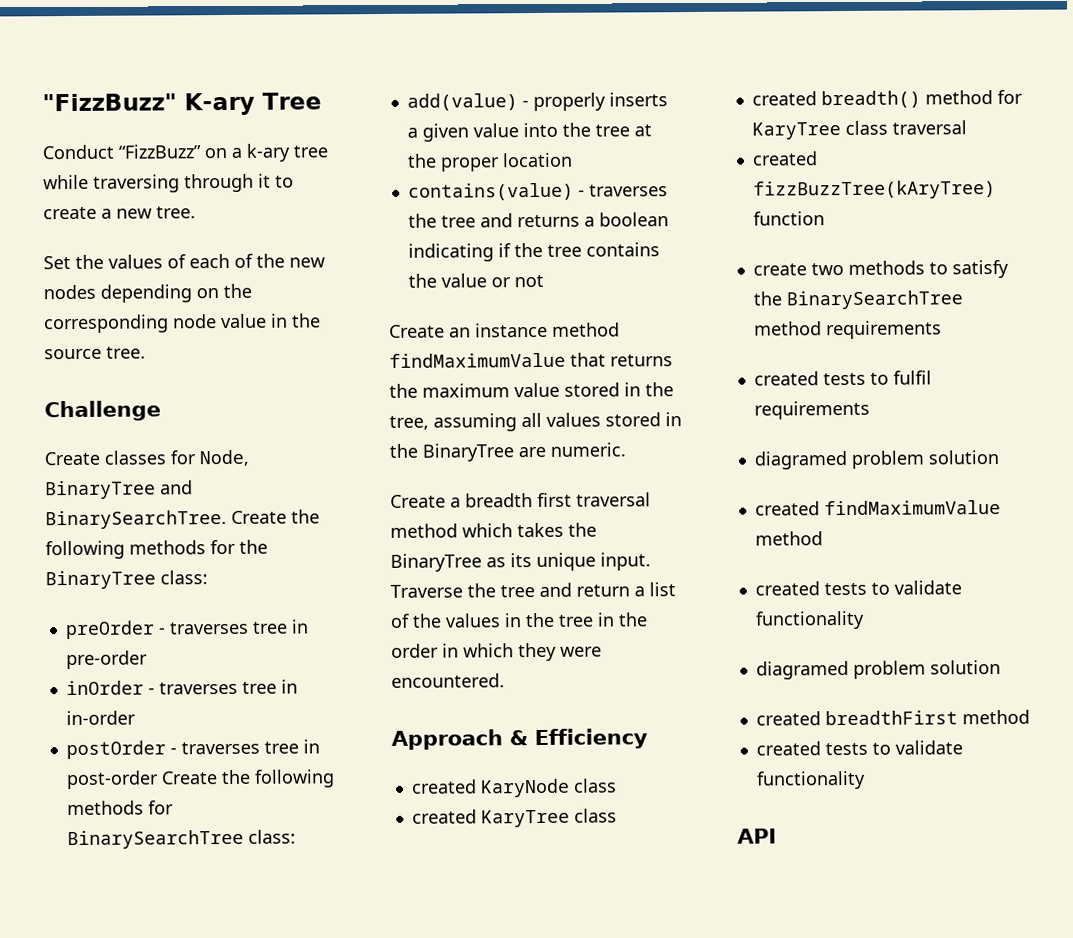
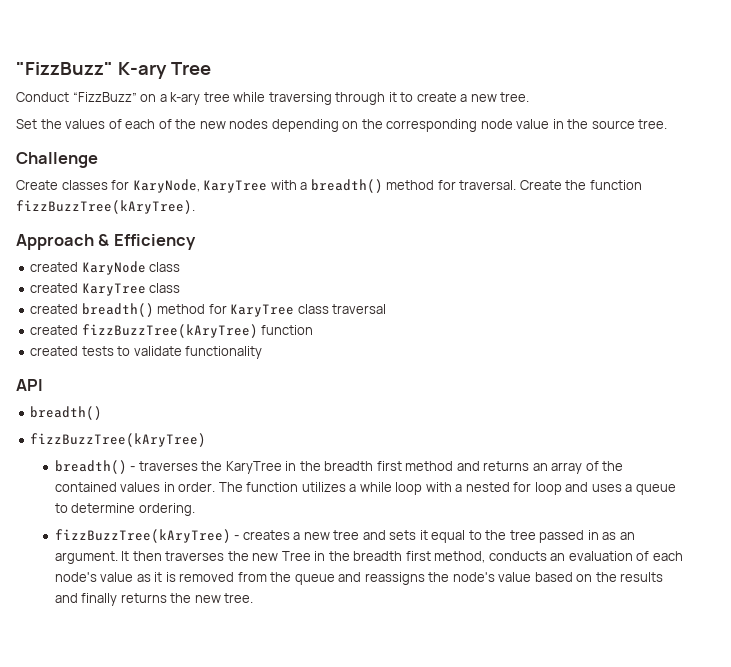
- Create classes for Node, BinaryTree and BinarySearchTree. Create the following methods for the BinaryTree class:
- preOrder - traverses tree in pre-order
- inOrder - traverses tree in in-order
- postOrder - traverses tree in post-order Create the following methods for BinarySearchTree class:
- add(value) - properly inserts a given value into the tree at the proper location
- contains(value) - traverses the tree and returns a boolean indicating if the tree contains the value or not
- Create an instance method findMaximumValue that returns the maximum value stored in the tree, assuming all values stored in the BinaryTree are numeric.
- Create a breadth first traversal method which takes the BinaryTree as its unique input. Traverse the tree and return a list of the values in the tree in the order in which they were encountered.
+ Create classes for KaryNode, KaryTree with a breadth() method for traversal. Create the function fizzBuzzTree(kAryTree).
- create two methods to satisfy the BinarySearchTree method requirements
- created tests to fulfil requirements
- diagramed problem solution
- created findMaximumValue method
- created tests to validate functionality
- diagramed problem solution
- created breadthFirst method
  API
+ breadth()
+ fizzBuzzTree(kAryTree)
+ breadth() - traverses the KaryTree in the breadth first method and returns an array of the contained values in order. The function utilizes a while loop with a nested for loop and uses a queue to determine ordering.
+ fizzBuzzTree(kAryTree) - creates a new tree and sets it equal to the tree passed in as an argument. It then traverses the new Tree in the breadth first method, conducts an evaluation of each node's value as it is removed from the queue and reassigns the node's value based on the results and finally returns the new tree.

